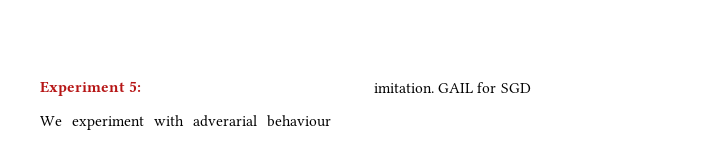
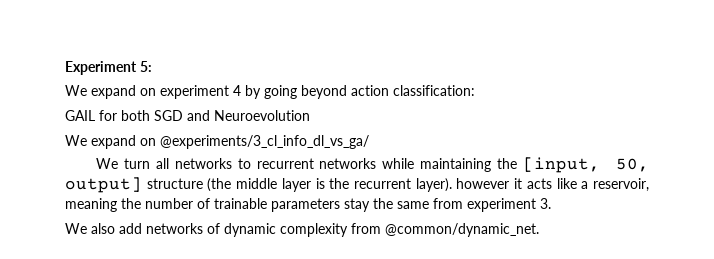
- We experiment with adverarial behaviour imitation. GAIL for SGD
+ We expand on experiment 4 by going beyond action classification:
+ GAIL for both SGD and Neuroevolution
+ We expand on @experiments/3_cl_info_dl_vs_ga/
+ We turn all networks to recurrent networks while maintaining the [input, 50, output] structure (the middle layer is the recurrent layer). however it acts like a reservoir, meaning the number of trainable parameters stay the same from experiment 3.
+ We also add networks of dynamic complexity from @common/dynamic_net.

